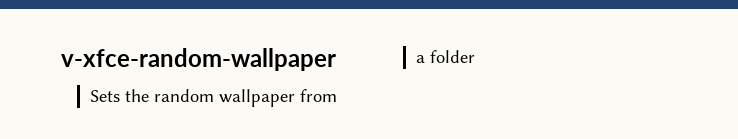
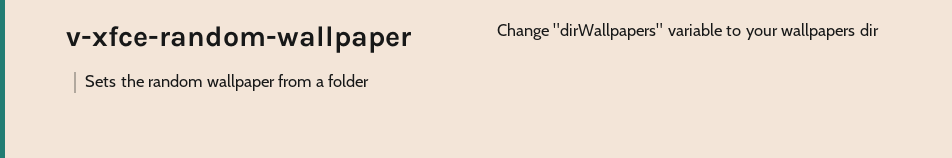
+ Change "dirWallpapers" variable to your wallpapers dir

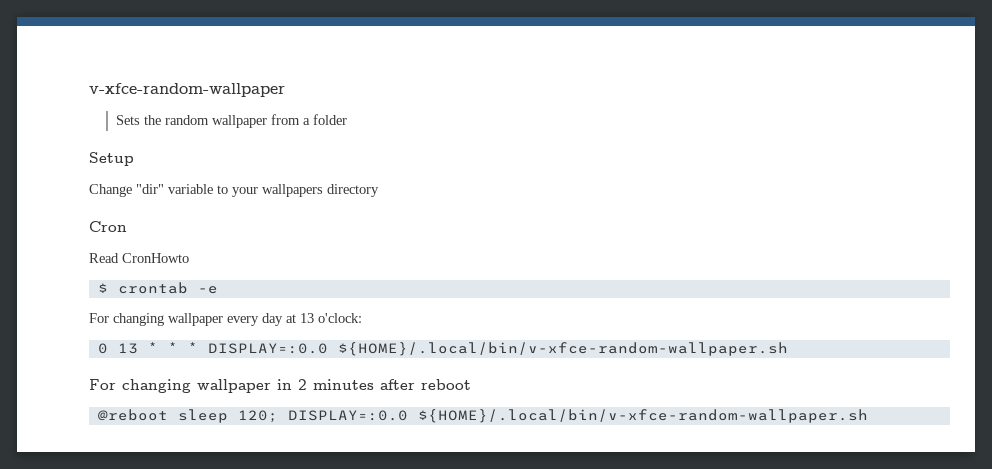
+ Setup
- Change "dirWallpapers" variable to your wallpapers dir
+ Change "dir" variable to your wallpapers directory
+ Cron
+ Read CronHowto
+ $ crontab -e
+ For changing wallpaper every day at 13 o'clock:
+ 0 13 * * * DISPLAY=:0.0 ${HOME}/.local/bin/v-xfce-random-wallpaper.sh
+ For changing wallpaper in 2 minutes after reboot
+ @reboot sleep 120; DISPLAY=:0.0 ${HOME}/.local/bin/v-xfce-random-wallpaper.sh

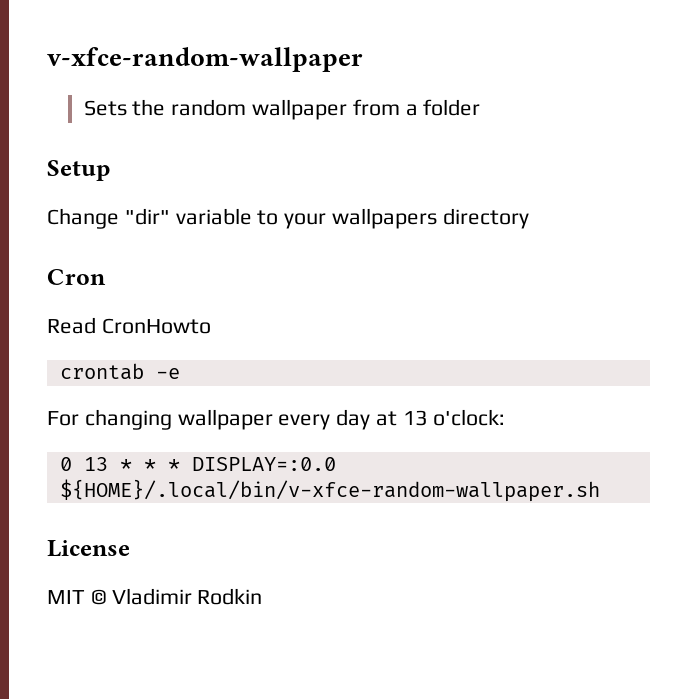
- $ crontab -e
+ crontab -e
- For changing wallpaper in 2 minutes after reboot
- @reboot sleep 120; DISPLAY=:0.0 ${HOME}/.local/bin/v-xfce-random-wallpaper.sh
+ License
+ MIT © Vladimir Rodkin

